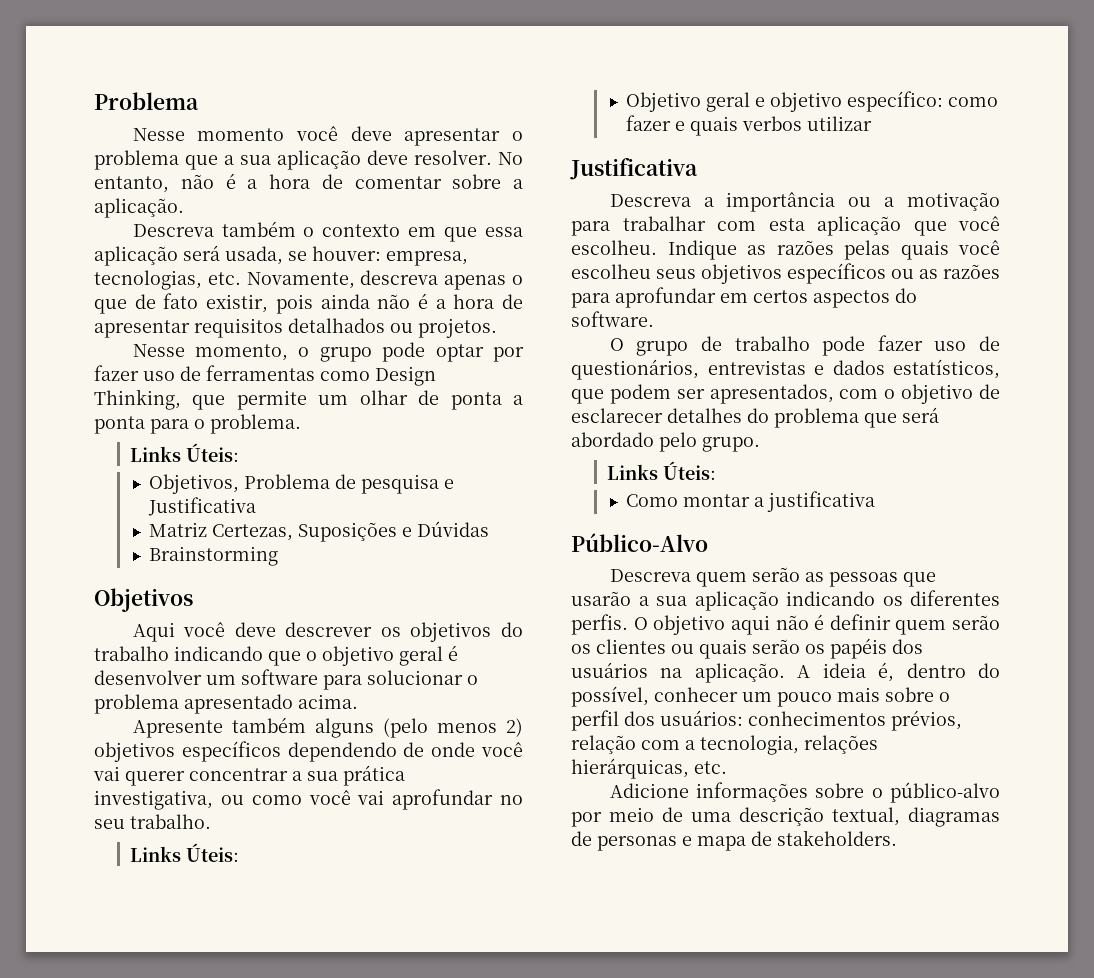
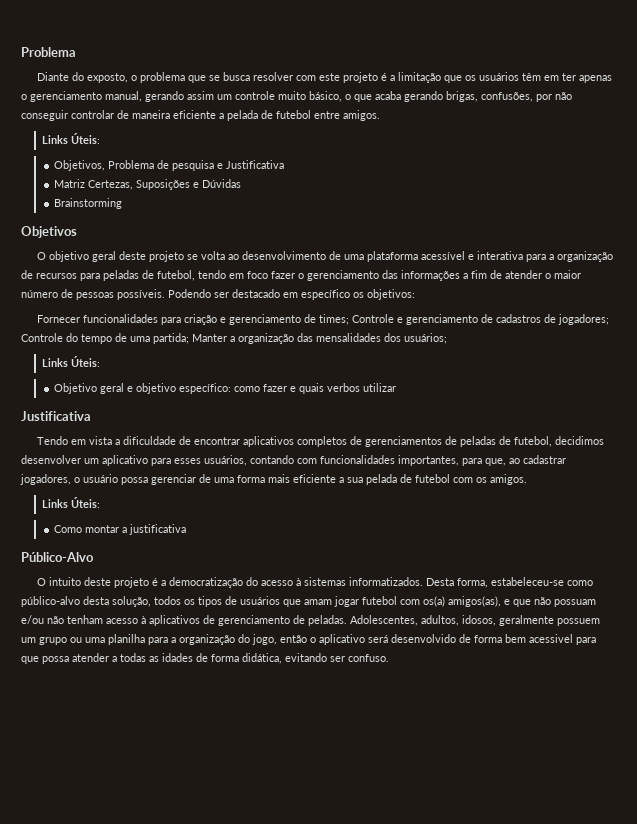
- Nesse momento você deve apresentar o problema que a sua aplicação deve resolver. No entanto, não é a hora de comentar sobre a aplicação.
- Descreva também o contexto em que essa aplicação será usada, se houver: empresa, tecnologias, etc. Novamente, descreva apenas o que de fato existir, pois ainda não é a hora de apresentar requisitos detalhados ou projetos.
- Nesse momento, o grupo pode optar por fazer uso de ferramentas como Design Thinking, que permite um olhar de ponta a ponta para o problema.
+ Diante do exposto, o problema que se busca resolver com este projeto é a limitação que os usuários têm em ter apenas o gerenciamento manual, gerando assim um controle muito básico, o que acaba gerando brigas, confusões, por não conseguir controlar de maneira eficiente a pelada de futebol entre amigos.
- Aqui você deve descrever os objetivos do trabalho indicando que o objetivo geral é desenvolver um software para solucionar o problema apresentado acima.
- Apresente também alguns (pelo menos 2) objetivos específicos dependendo de onde você vai querer concentrar a sua prática investigativa, ou como você vai aprofundar no seu trabalho.
+ O objetivo geral deste projeto se volta ao desenvolvimento de uma plataforma acessível e interativa para a organização de recursos para peladas de futebol, tendo em foco fazer o gerenciamento das informações a fim de atender o maior número de pessoas possíveis. Podendo ser destacado em específico os objetivos:
+ Fornecer funcionalidades para criação e gerenciamento de times; Controle e gerenciamento de cadastros de jogadores; Controle do tempo de uma partida; Manter a organização das mensalidades dos usuários;
- Descreva a importância ou a motivação para trabalhar com esta aplicação que você escolheu. Indique as razões pelas quais você escolheu seus objetivos específicos ou as razões para aprofundar em certos aspectos do software.
- O grupo de trabalho pode fazer uso de questionários, entrevistas e dados estatísticos, que podem ser apresentados, com o objetivo de esclarecer detalhes do problema que será abordado pelo grupo.
+ Tendo em vista a dificuldade de encontrar aplicativos completos de gerenciamentos de peladas de futebol, decidimos desenvolver um aplicativo para esses usuários, contando com funcionalidades importantes, para que, ao cadastrar jogadores, o usuário possa gerenciar de uma forma mais eficiente a sua pelada de futebol com os amigos.
- Descreva quem serão as pessoas que usarão a sua aplicação indicando os diferentes perfis. O objetivo aqui não é definir quem serão os clientes ou quais serão os papéis dos usuários na aplicação. A ideia é, dentro do possível, conhecer um pouco mais sobre o perfil dos usuários: conhecimentos prévios, relação com a tecnologia, relações hierárquicas, etc.
- Adicione informações sobre o público-alvo por meio de uma descrição textual, diagramas de personas e mapa de stakeholders.
+ O intuito deste projeto é a democratização do acesso à sistemas informatizados. Desta forma, estabeleceu-se como público-alvo desta solução, todos os tipos de usuários que amam jogar futebol com os(a) amigos(as), e que não possuam e/ou não tenham acesso à aplicativos de gerenciamento de peladas. Adolescentes, adultos, idosos, geralmente possuem um grupo ou uma planilha para a organização do jogo, então o aplicativo será desenvolvido de forma bem acessivel para que possa atender a todas as idades de forma didática, evitando ser confuso.

